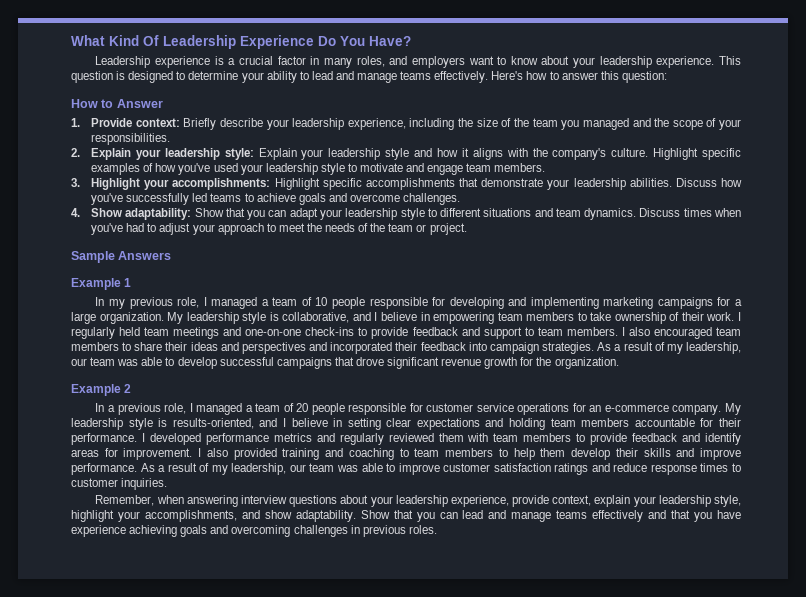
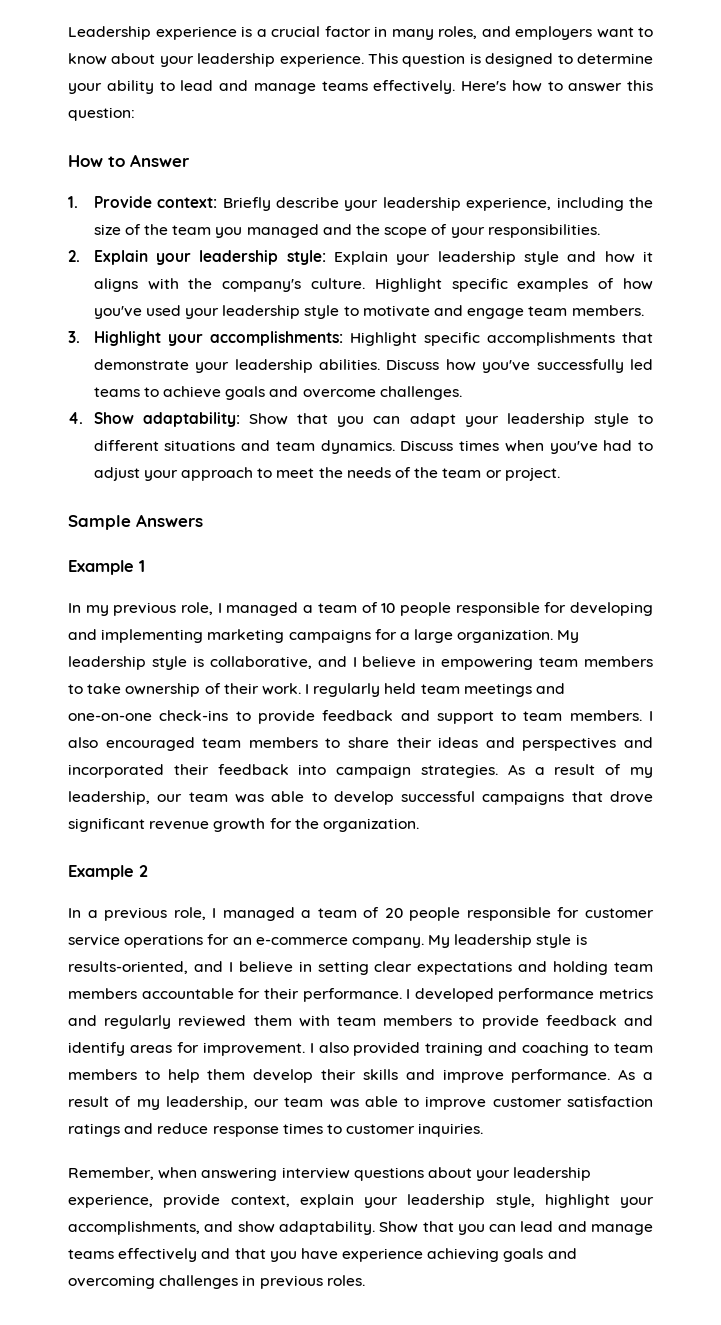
- What Kind Of Leadership Experience Do You Have?

